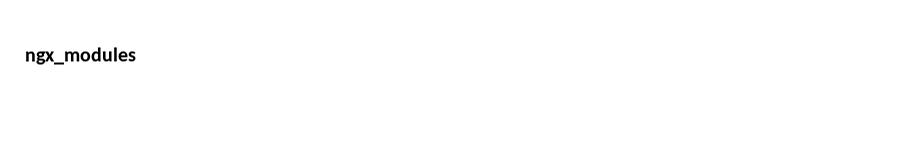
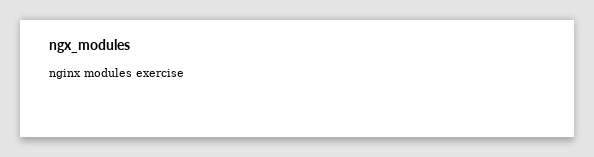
+ nginx modules exercise

